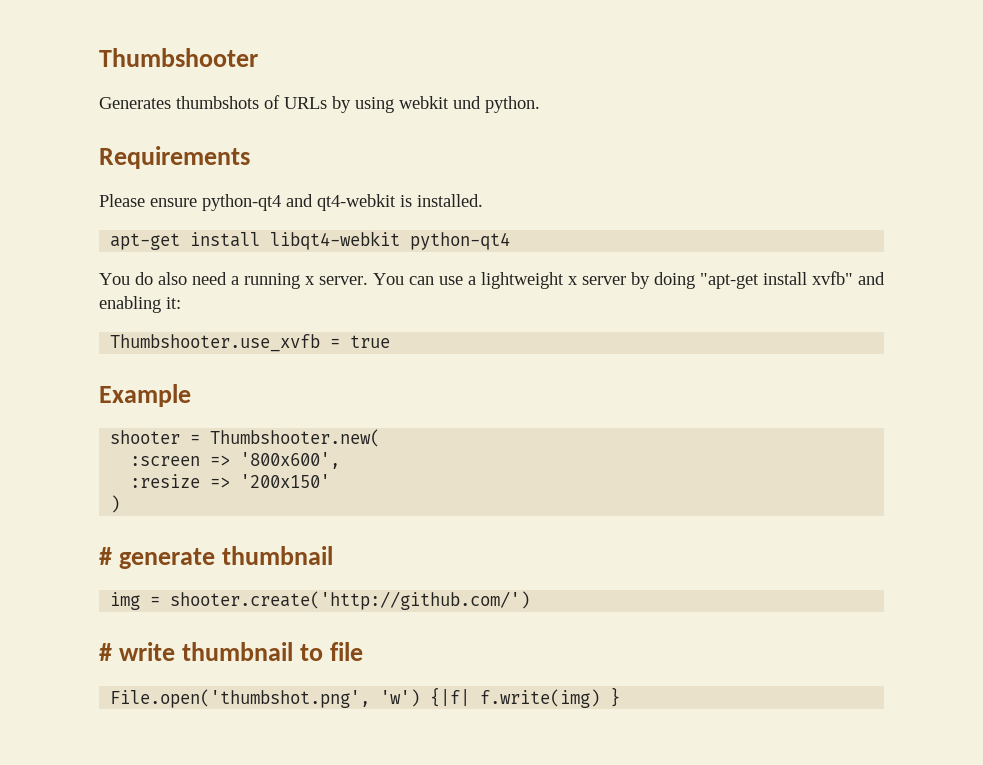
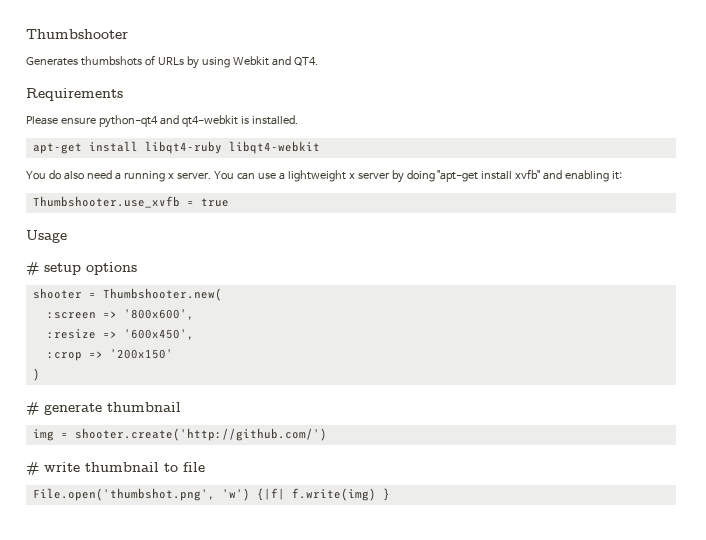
- Generates thumbshots of URLs by using webkit und python.
+ Generates thumbshots of URLs by using Webkit and QT4.
- apt-get install libqt4-webkit python-qt4
+ apt-get install libqt4-ruby libqt4-webkit
- Example
+ Usage
+ # setup options
- :resize => '200x150'
+ :resize => '600x450',
+ :crop => '200x150'

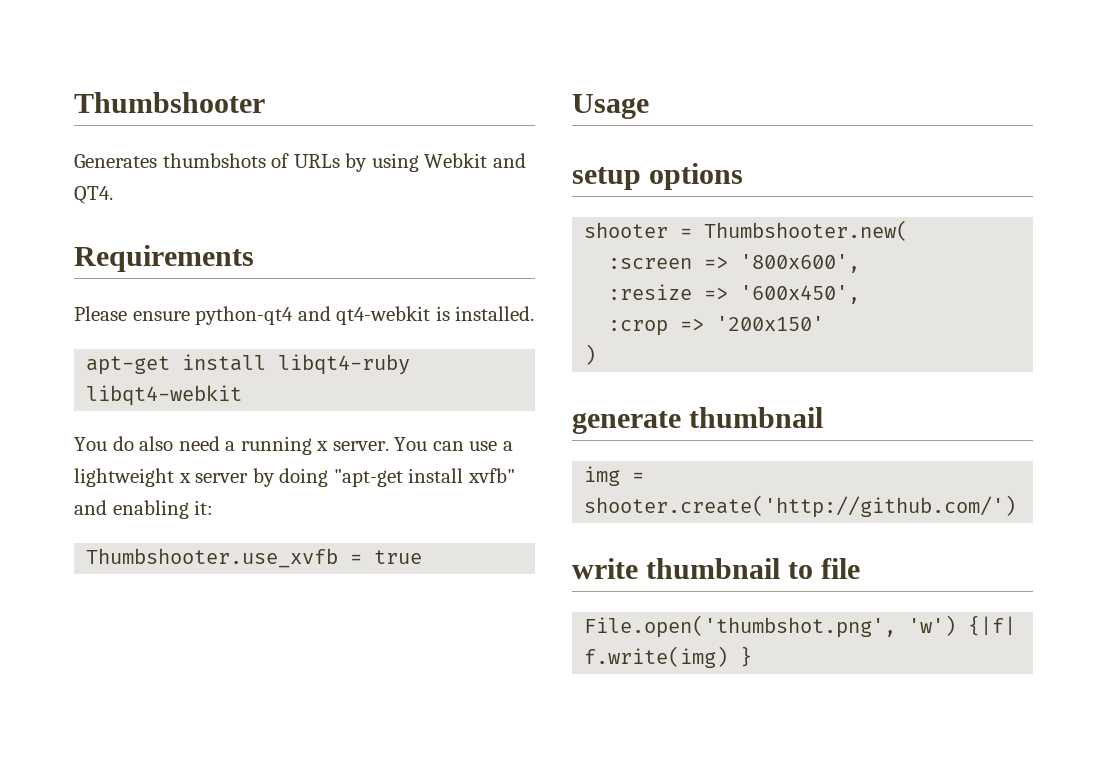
- # setup options
+ setup options
- # generate thumbnail
+ generate thumbnail
- # write thumbnail to file
+ write thumbnail to file

